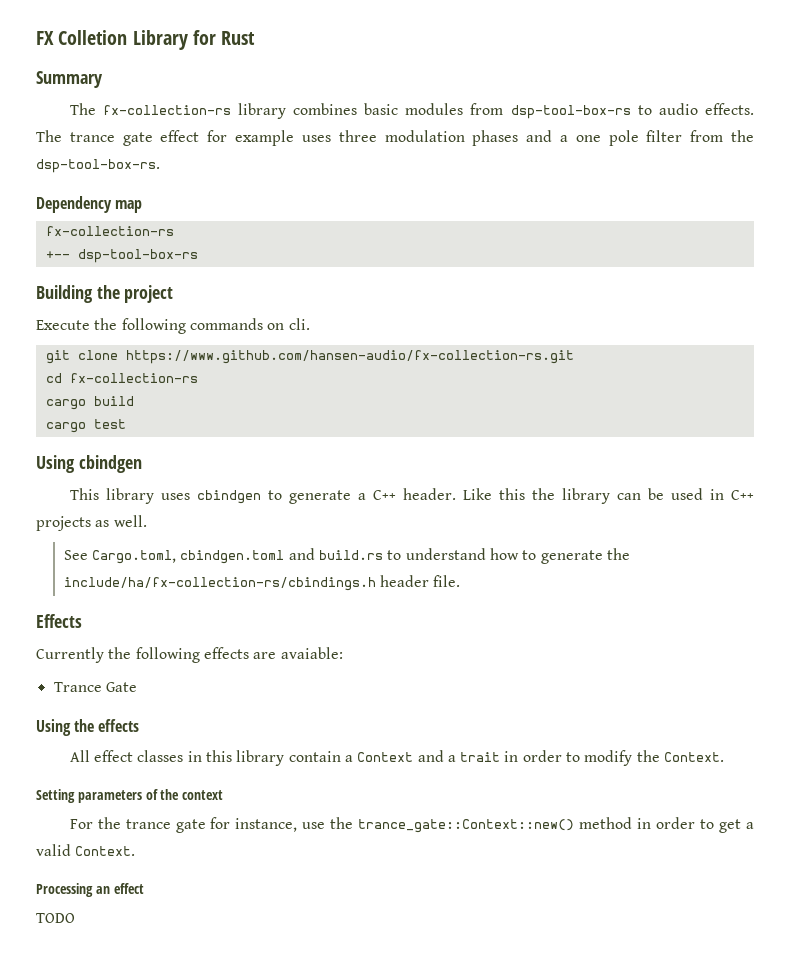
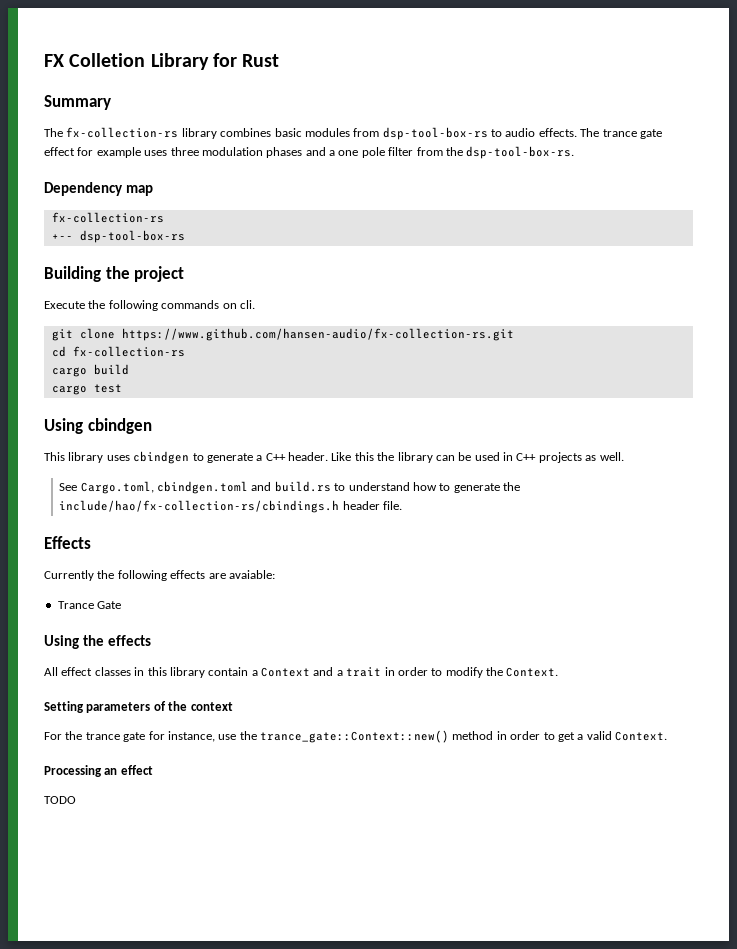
- See Cargo.toml, cbindgen.toml and build.rs to understand how to generate the include/ha/fx-collection-rs/cbindings.h header file.
+ See Cargo.toml, cbindgen.toml and build.rs to understand how to generate the include/hao/fx-collection-rs/cbindings.h header file.

